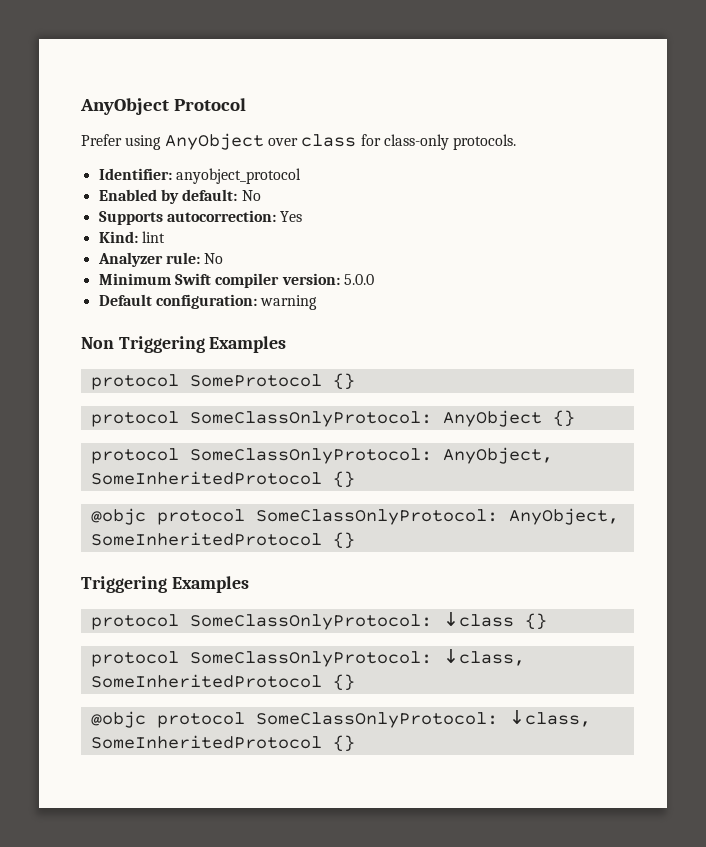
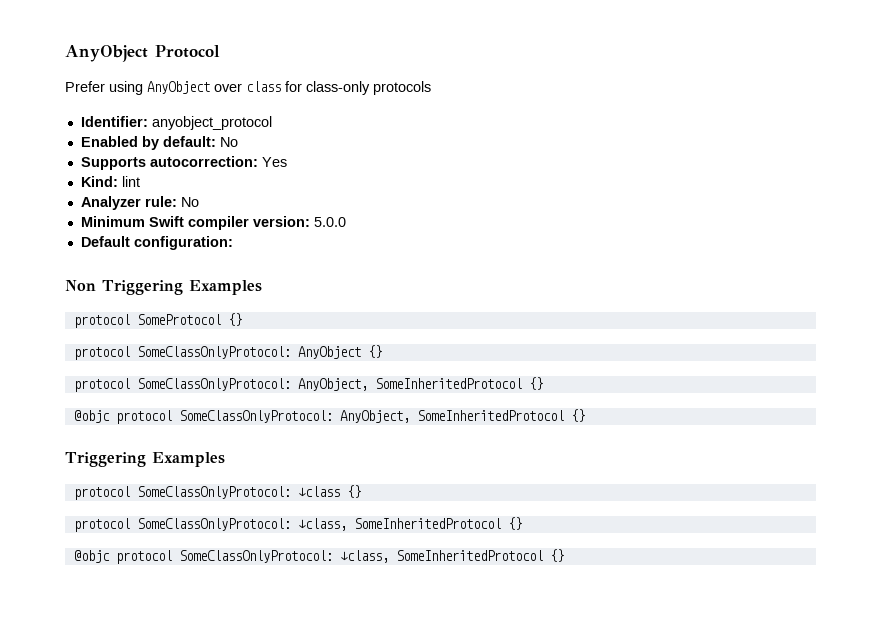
- Prefer using AnyObject over class for class-only protocols.
+ Prefer using AnyObject over class for class-only protocols
- Default configuration: warning
+ Default configuration:

